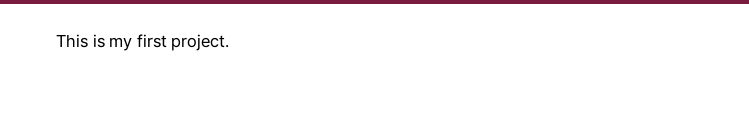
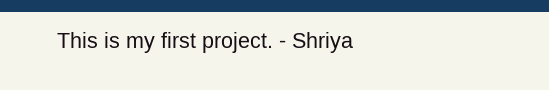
+ - Shriya

